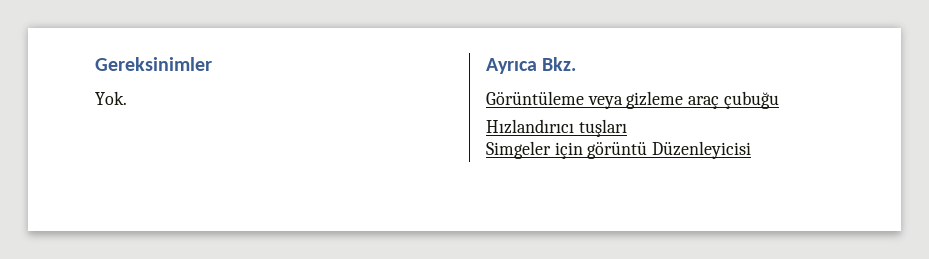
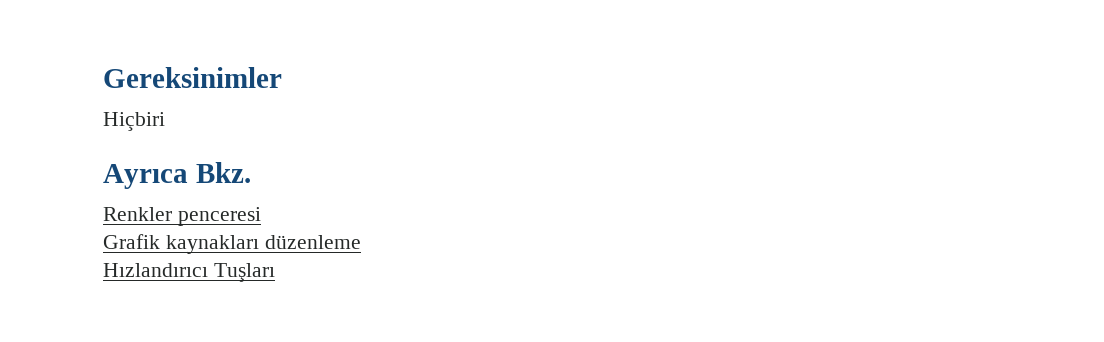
- Yok.
+ Hiçbiri
- Görüntüleme veya gizleme araç çubuğu
- Hızlandırıcı tuşları
- Simgeler için görüntü Düzenleyicisi
+ Renkler penceresi
+ Grafik kaynakları düzenleme
+ Hızlandırıcı Tuşları

